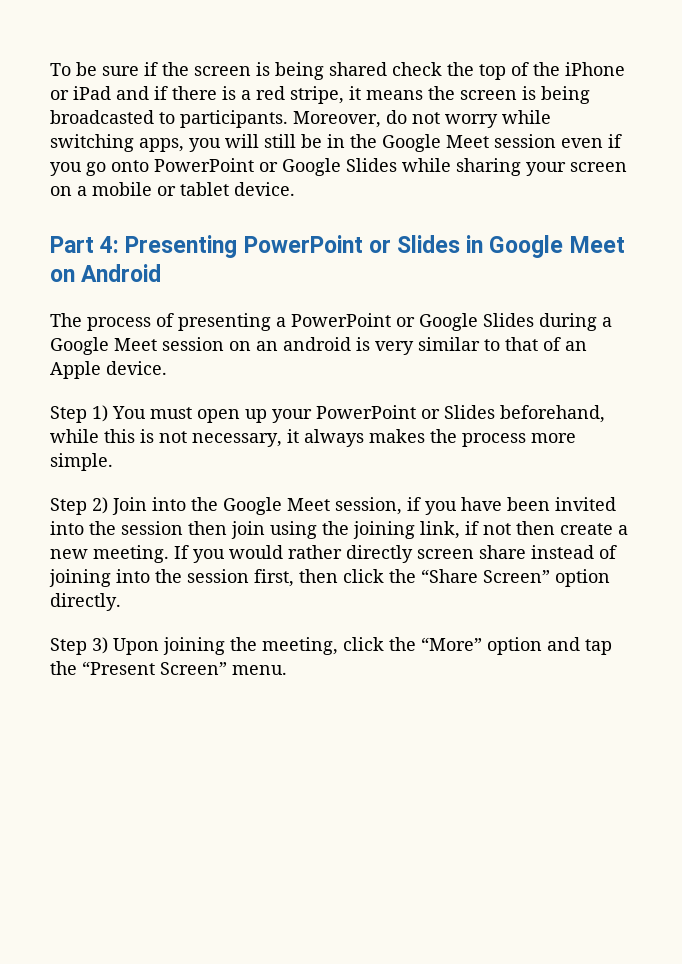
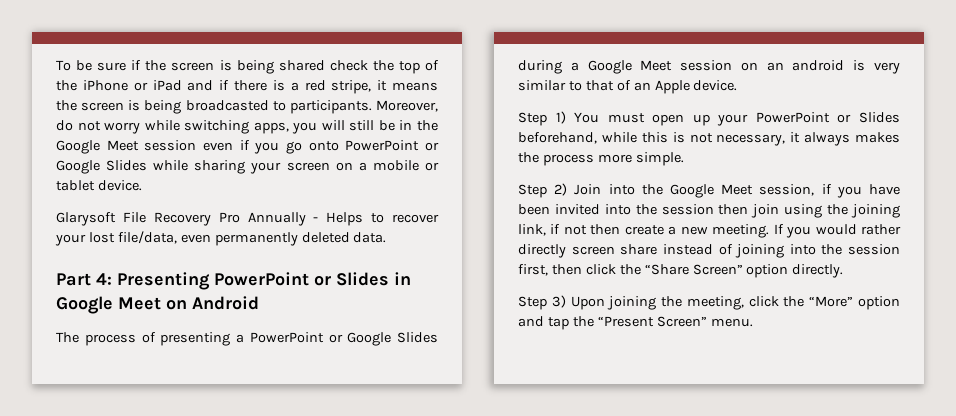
+ Glarysoft File Recovery Pro Annually - Helps to recover your lost file/data, even permanently deleted data.

